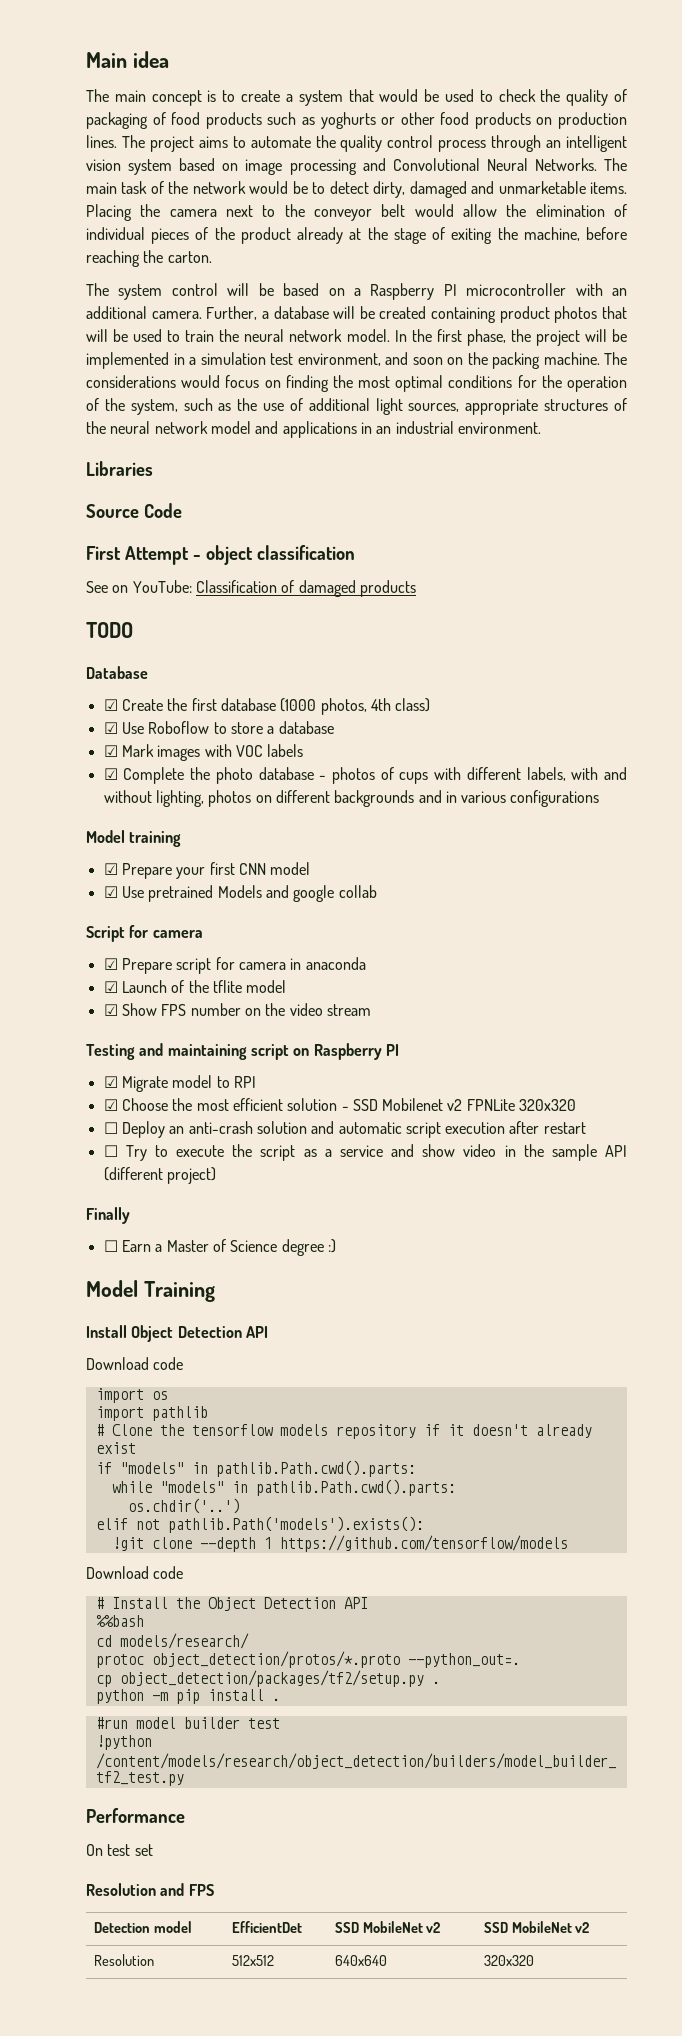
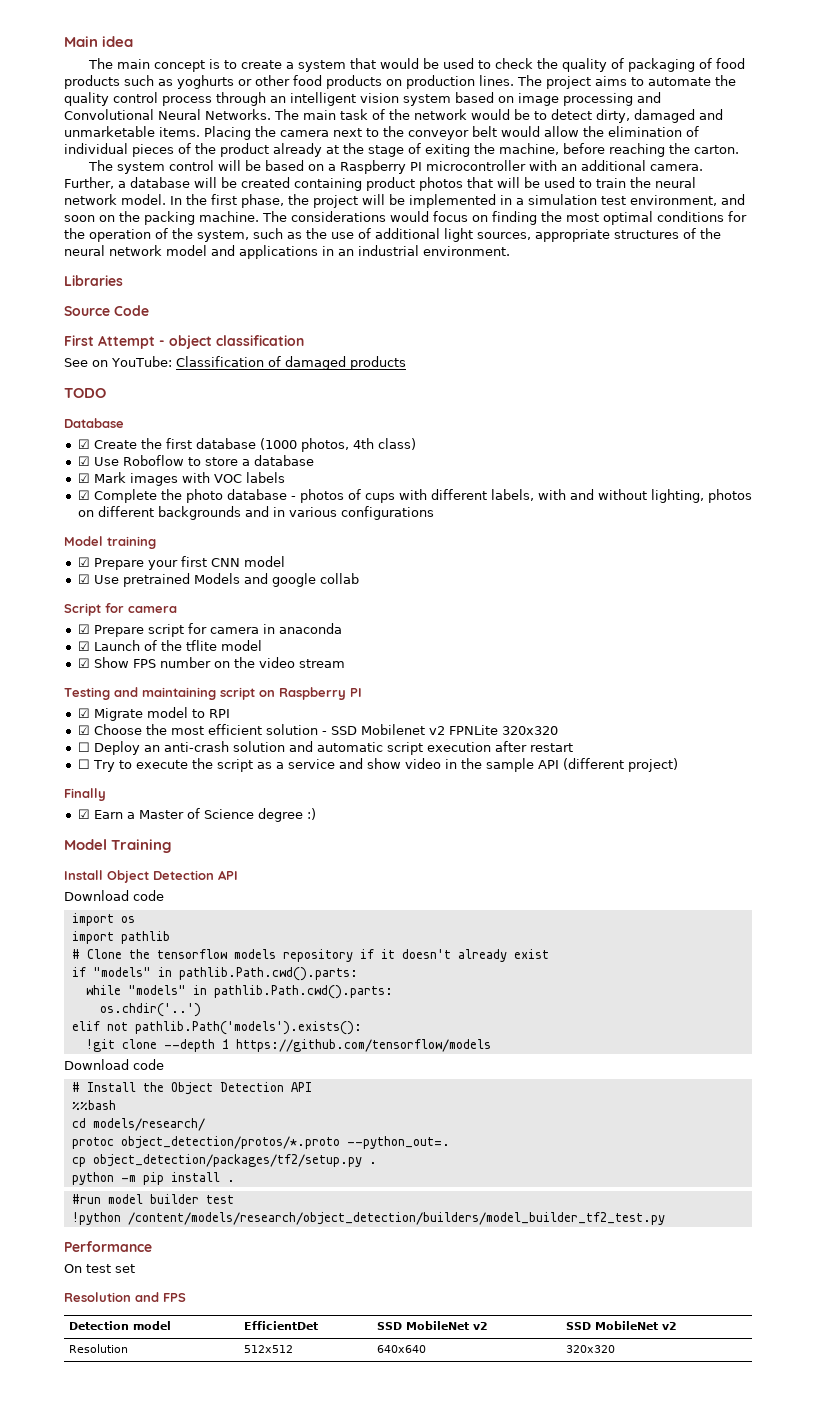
- ☐ Earn a Master of Science degree :)
+ ☑ Earn a Master of Science degree :)

